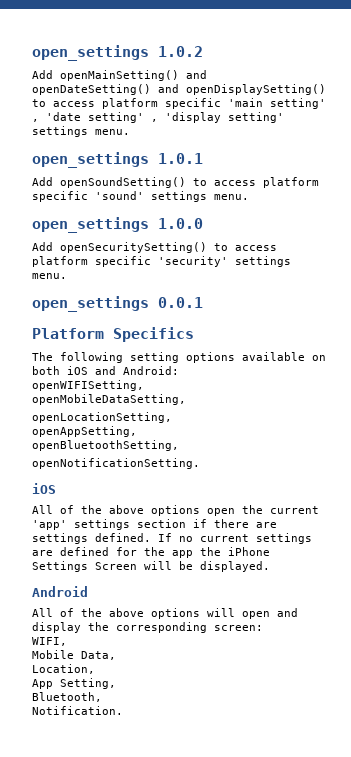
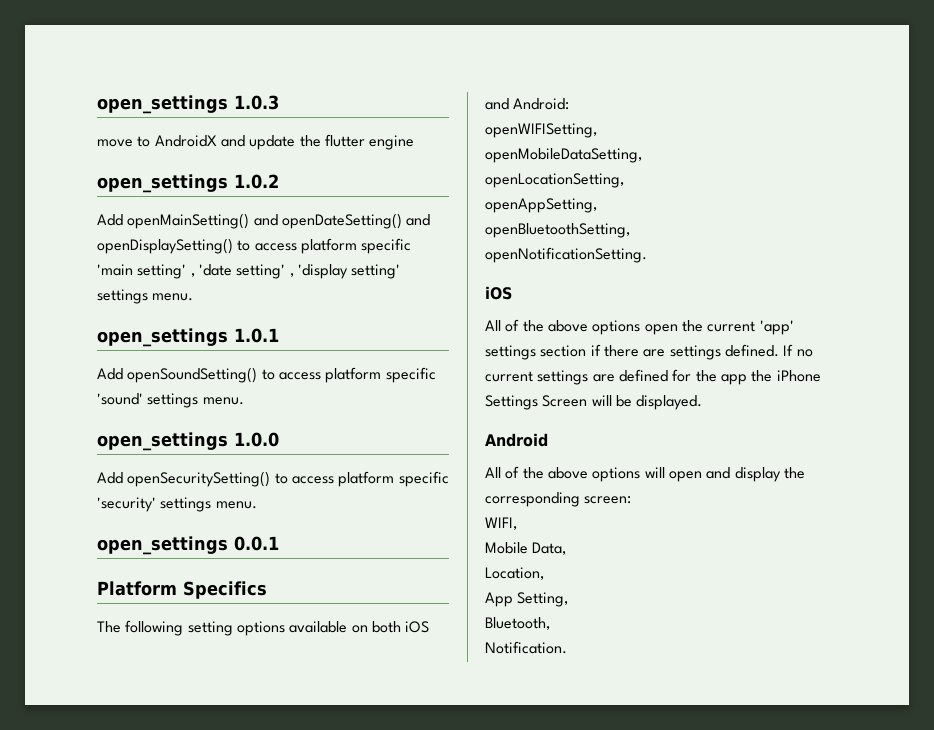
+ open_settings 1.0.3
+ move to AndroidX and update the flutter engine

